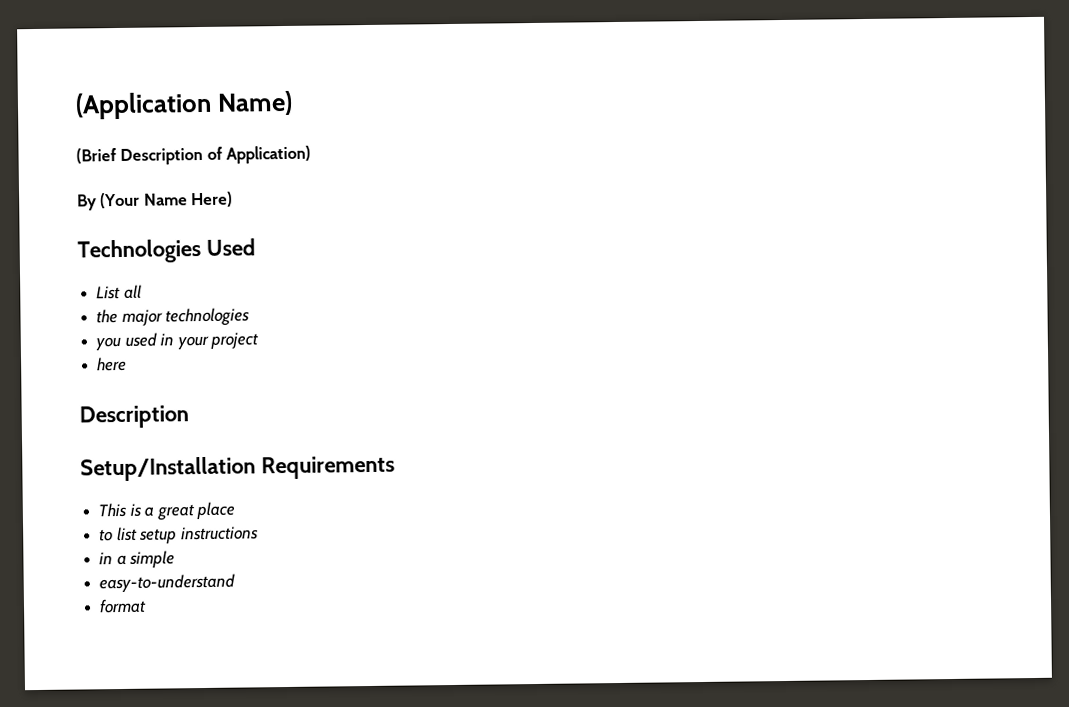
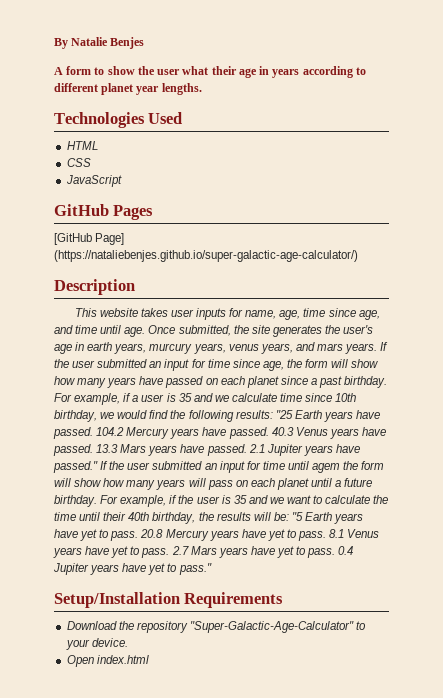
- (Application Name)
- (Brief Description of Application)
- By (Your Name Here)
+ By Natalie Benjes
+ A form to show the user what their age in years according to different planet year lengths.
  Technologies Used
- List all
- the major technologies
- you used in your project
- here
+ HTML
+ CSS
+ JavaScript
+ GitHub Pages
+ [GitHub Page] (https://nataliebenjes.github.io/super-galactic-age-calculator/)
  Description
+ This website takes user inputs for name, age, time since age, and time until age. Once submitted, the site generates the user's age in earth years, murcury years, venus years, and mars years. If the user submitted an input for time since age, the form will show how many years have passed on each planet since a past birthday. For example, if a user is 35 and we calculate time since 10th birthday, we would find the following results: "25 Earth years have passed. 104.2 Mercury years have passed. 40.3 Venus years have passed. 13.3 Mars years have passed. 2.1 Jupiter years have passed." If the user submitted an input for time until agem the form will show how many years will pass on each planet until a future birthday. For example, if the user is 35 and we want to calculate the time until their 40th birthday, the results will be: "5 Earth years have yet to pass. 20.8 Mercury years have yet to pass. 8.1 Venus years have yet to pass. 2.7 Mars years have yet to pass. 0.4 Jupiter years have yet to pass."
  Setup/Installation Requirements
- This is a great place
- to list setup instructions
- in a simple
- easy-to-understand
- format
+ Download the repository "Super-Galactic-Age-Calculator" to your device.
+ Open index.html

